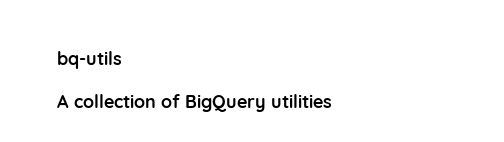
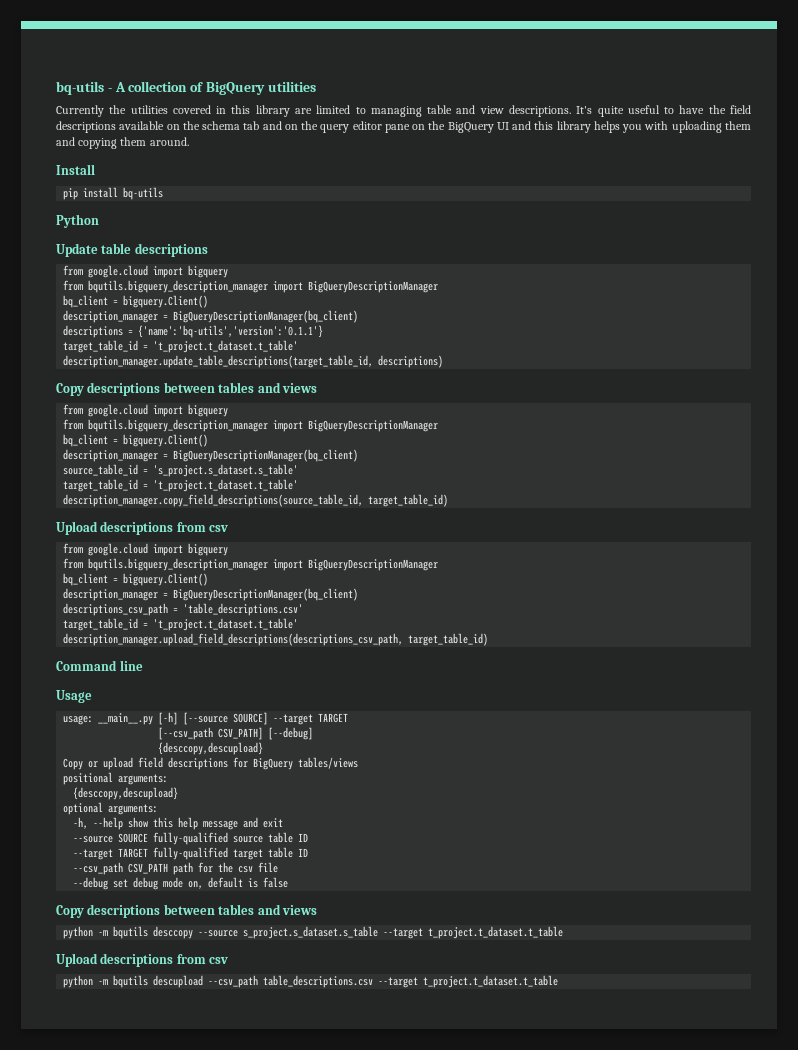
- bq-utils
- A collection of BigQuery utilities
+ bq-utils - A collection of BigQuery utilities
+ Currently the utilities covered in this library are limited to managing table and view descriptions. It's quite useful to have the field descriptions available on the schema tab and on the query editor pane on the BigQuery UI and this library helps you with uploading them and copying them around.
+ Install
+ pip install bq-utils
+ Python
+ Update table descriptions
+ from google.cloud import bigquery
+ from bqutils.bigquery_description_manager import BigQueryDescriptionManager
+ bq_client = bigquery.Client()
+ description_manager = BigQueryDescriptionManager(bq_client)
+ descriptions = {'name':'bq-utils','version':'0.1.1'}
+ target_table_id = 't_project.t_dataset.t_table'
+ description_manager.update_table_descriptions(target_table_id, descriptions)
+ Copy descriptions between tables and views
+ from google.cloud import bigquery
+ from bqutils.bigquery_description_manager import BigQueryDescriptionManager
+ bq_client = bigquery.Client()
+ description_manager = BigQueryDescriptionManager(bq_client)
+ source_table_id = 's_project.s_dataset.s_table'
+ target_table_id = 't_project.t_dataset.t_table'
+ description_manager.copy_field_descriptions(source_table_id, target_table_id)
+ Upload descriptions from csv
+ from google.cloud import bigquery
+ from bqutils.bigquery_description_manager import BigQueryDescriptionManager
+ bq_client = bigquery.Client()
+ description_manager = BigQueryDescriptionManager(bq_client)
+ descriptions_csv_path = 'table_descriptions.csv'
+ target_table_id = 't_project.t_dataset.t_table'
+ description_manager.upload_field_descriptions(descriptions_csv_path, target_table_id)
+ Command line
+ Usage
+ usage: __main__.py [-h] [--source SOURCE] --target TARGET
+ [--csv_path CSV_PATH] [--debug]
+ {desccopy,descupload}
+ Copy or upload field descriptions for BigQuery tables/views
+ positional arguments:
+ {desccopy,descupload}
+ optional arguments:
+ -h, --help show this help message and exit
+ --source SOURCE fully-qualified source table ID
+ --target TARGET fully-qualified target table ID
+ --csv_path CSV_PATH path for the csv file
+ --debug set debug mode on, default is false
+ Copy descriptions between tables and views
+ python -m bqutils desccopy --source s_project.s_dataset.s_table --target t_project.t_dataset.t_table
+ Upload descriptions from csv
+ python -m bqutils descupload --csv_path table_descriptions.csv --target t_project.t_dataset.t_table

